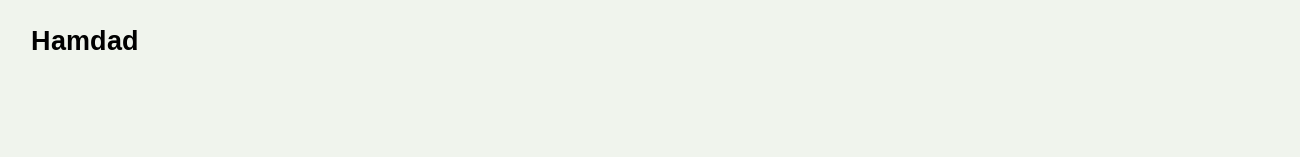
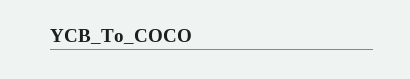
- Hamdad
+ YCB_To_COCO

